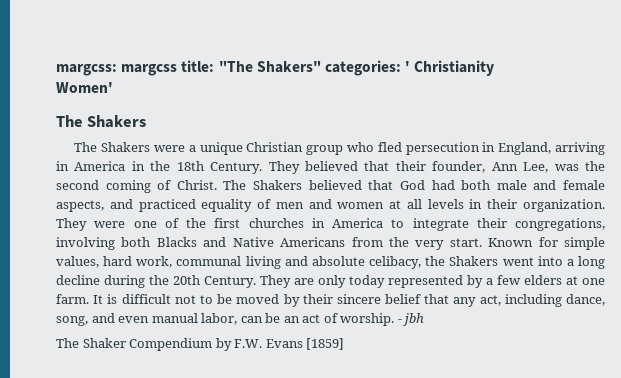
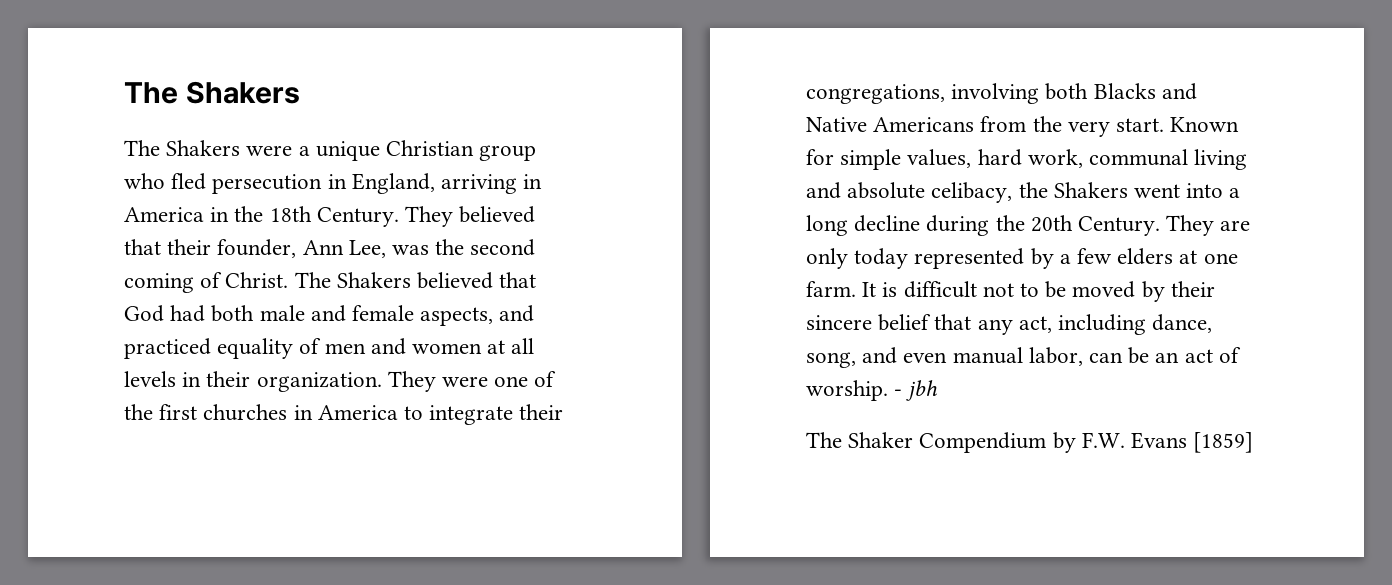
- margcss: margcss title: "The Shakers" categories: ' Christianity
- Women'

